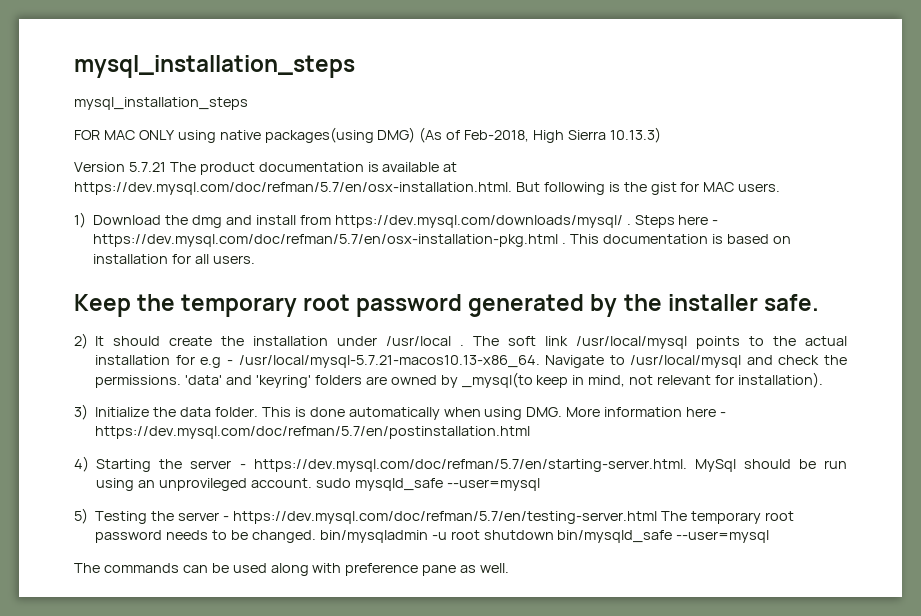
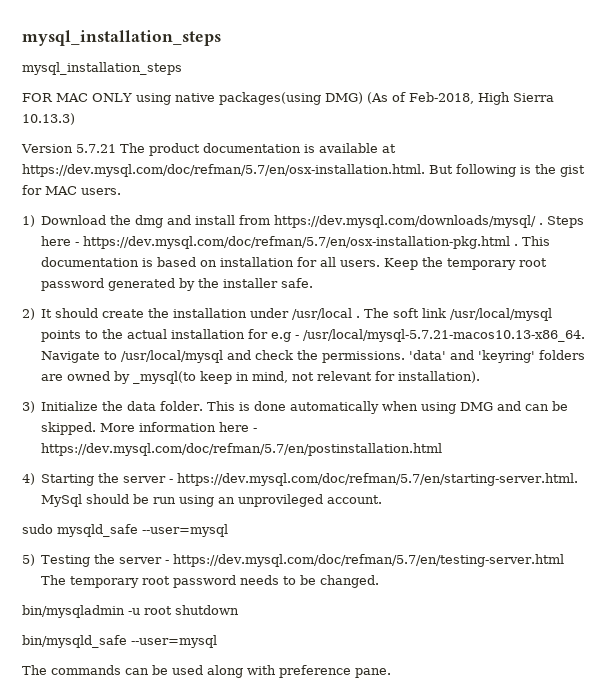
- This documentation is based on installation for all users.
- Keep the temporary root password generated by the installer safe.
+ This documentation is based on installation for all users. Keep the temporary root password generated by the installer safe.
- This is done automatically when using DMG. More information here - https://dev.mysql.com/doc/refman/5.7/en/postinstallation.html
+ This is done automatically when using DMG and can be skipped. More information here - https://dev.mysql.com/doc/refman/5.7/en/postinstallation.html
- 4) Starting the server - https://dev.mysql.com/doc/refman/5.7/en/starting-server.html. MySql should be run using an unprovileged account. sudo mysqld_safe --user=mysql
+ 4) Starting the server - https://dev.mysql.com/doc/refman/5.7/en/starting-server.html. MySql should be run using an unprovileged account.
+ sudo mysqld_safe --user=mysql
- 5) Testing the server - https://dev.mysql.com/doc/refman/5.7/en/testing-server.html The temporary root password needs to be changed. bin/mysqladmin -u root shutdown bin/mysqld_safe --user=mysql
+ 5) Testing the server - https://dev.mysql.com/doc/refman/5.7/en/testing-server.html The temporary root password needs to be changed.
+ bin/mysqladmin -u root shutdown
+ bin/mysqld_safe --user=mysql
- The commands can be used along with preference pane as well.
+ The commands can be used along with preference pane.

